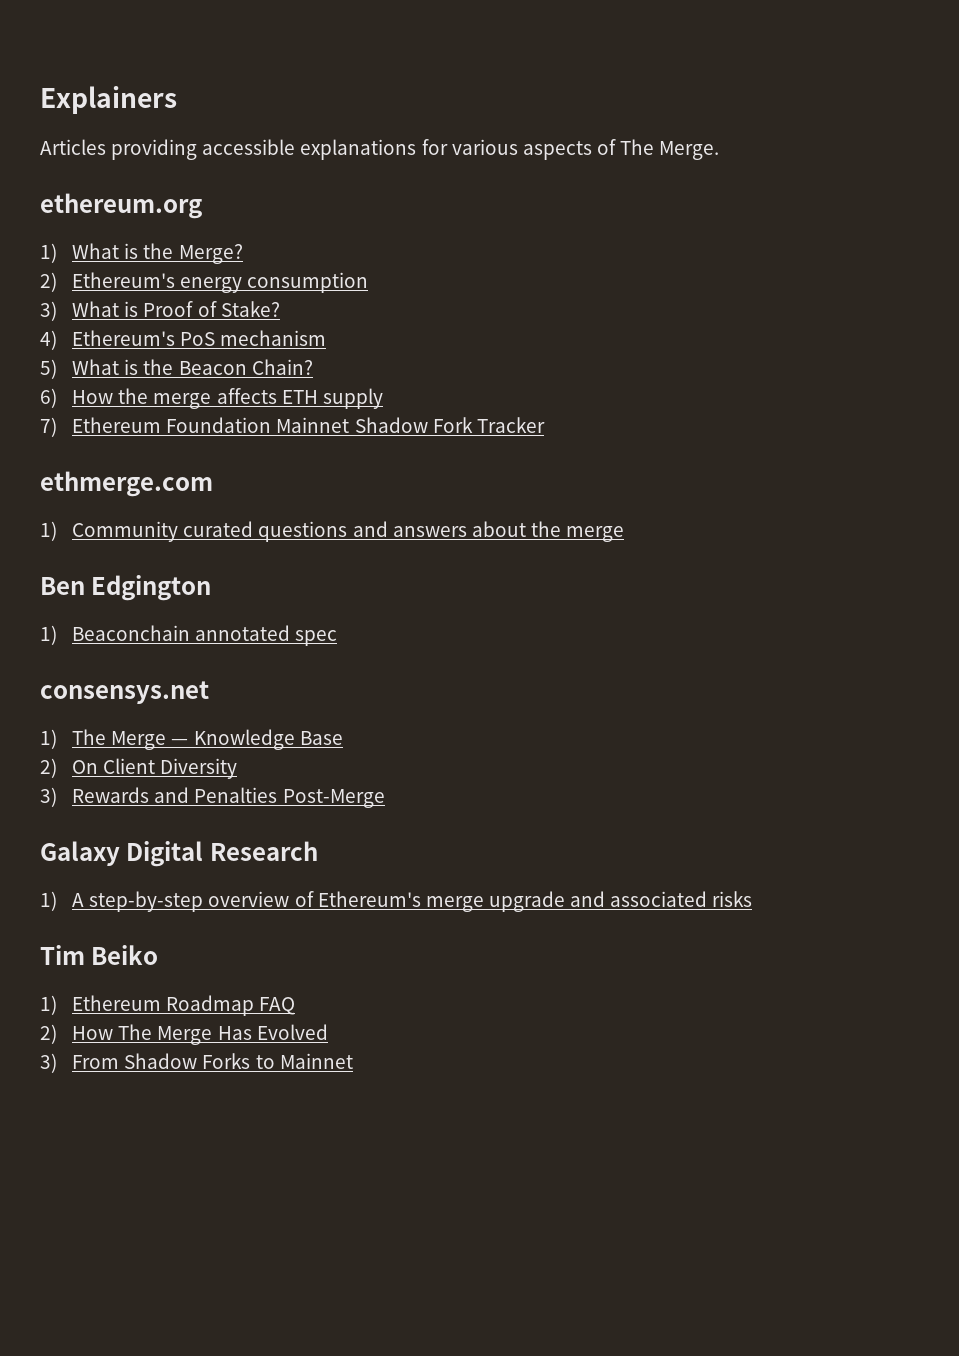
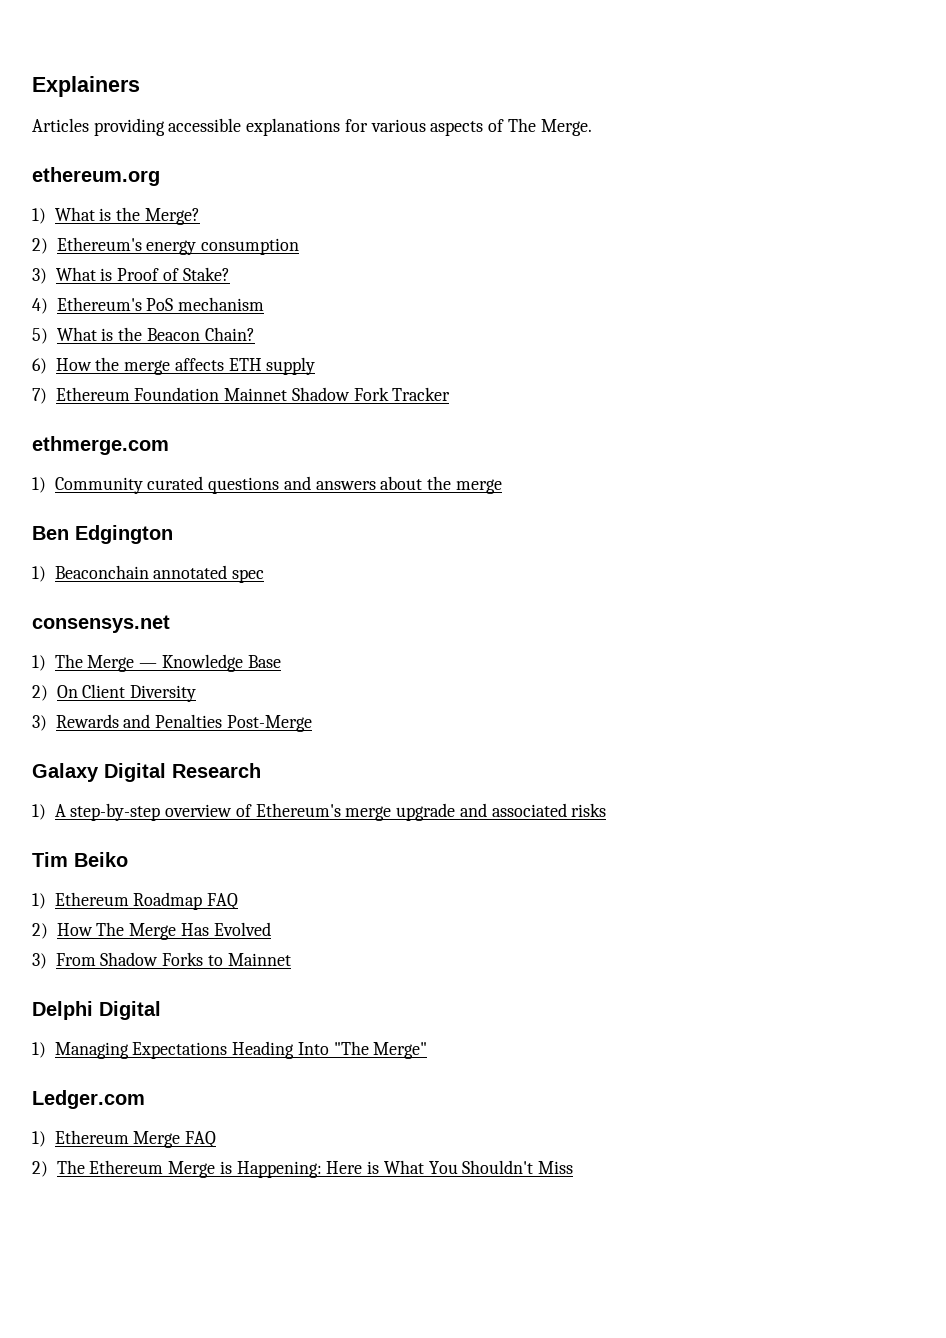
+ Delphi Digital
+ 1) Managing Expectations Heading Into "The Merge"
+ Ledger.com
+ 1) Ethereum Merge FAQ
+ 2) The Ethereum Merge is Happening: Here is What You Shouldn't Miss

